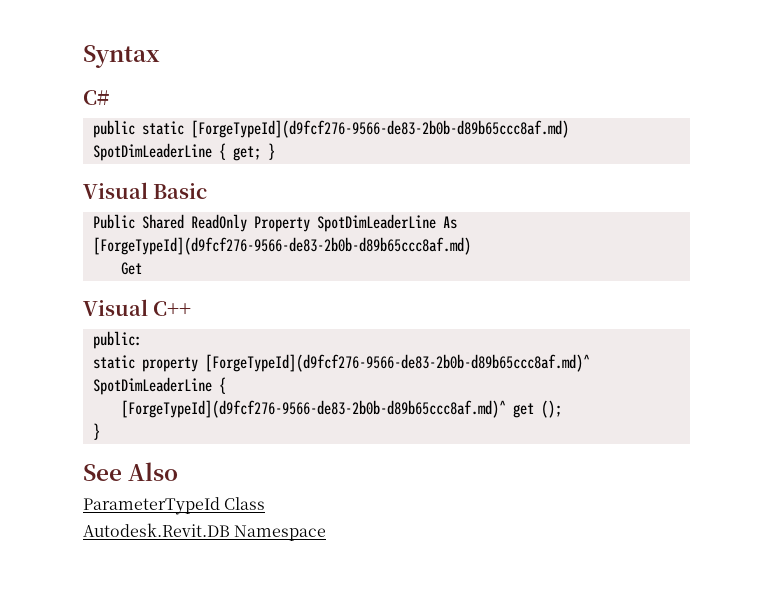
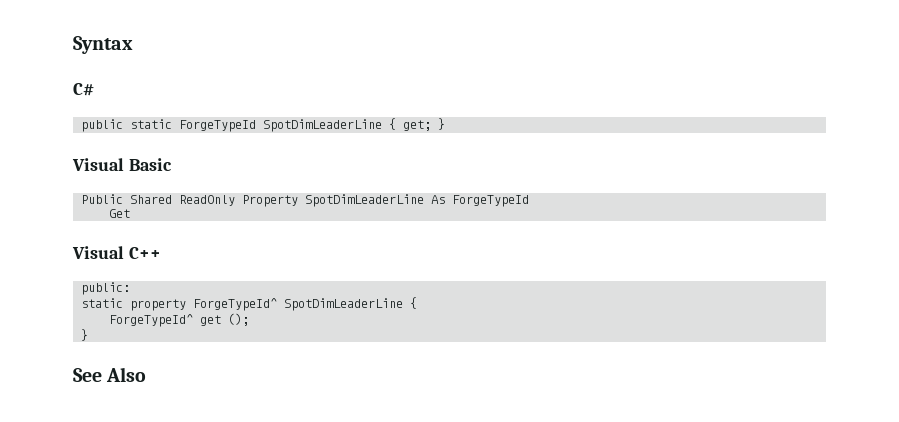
- public static [ForgeTypeId](d9fcf276-9566-de83-2b0b-d89b65ccc8af.md) SpotDimLeaderLine { get; }
+ public static ForgeTypeId SpotDimLeaderLine { get; }
- Public Shared ReadOnly Property SpotDimLeaderLine As [ForgeTypeId](d9fcf276-9566-de83-2b0b-d89b65ccc8af.md)
+ Public Shared ReadOnly Property SpotDimLeaderLine As ForgeTypeId
- static property [ForgeTypeId](d9fcf276-9566-de83-2b0b-d89b65ccc8af.md)^ SpotDimLeaderLine {
+ static property ForgeTypeId^ SpotDimLeaderLine {
- [ForgeTypeId](d9fcf276-9566-de83-2b0b-d89b65ccc8af.md)^ get ();
+ ForgeTypeId^ get ();
- ParameterTypeId Class
- Autodesk.Revit.DB Namespace

